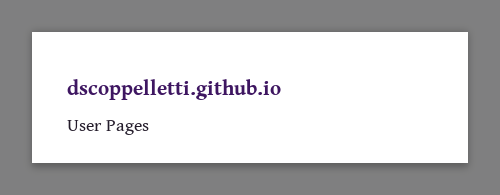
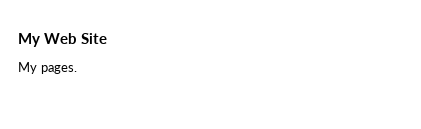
- dscoppelletti.github.io
- User Pages
+ My Web Site
+ My pages.

